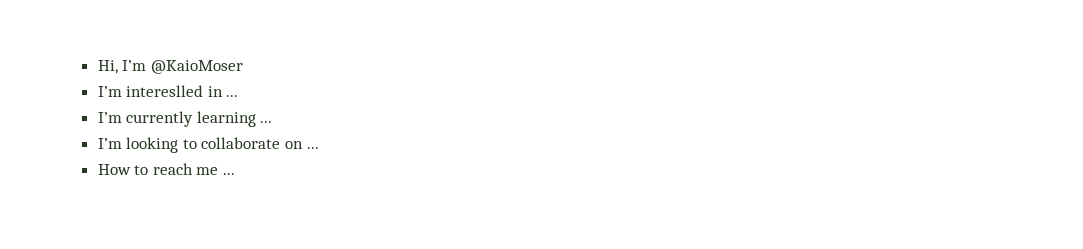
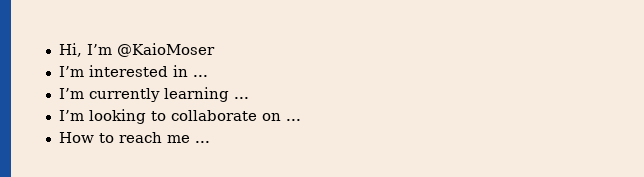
- I’m intereslled in ...
+ I’m interested in ...

